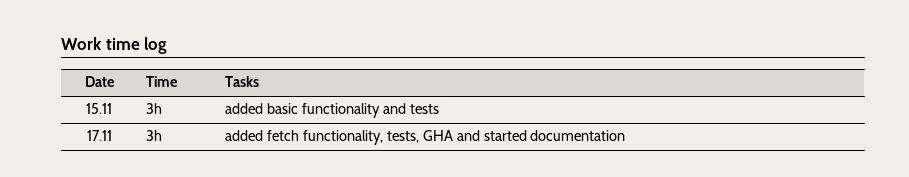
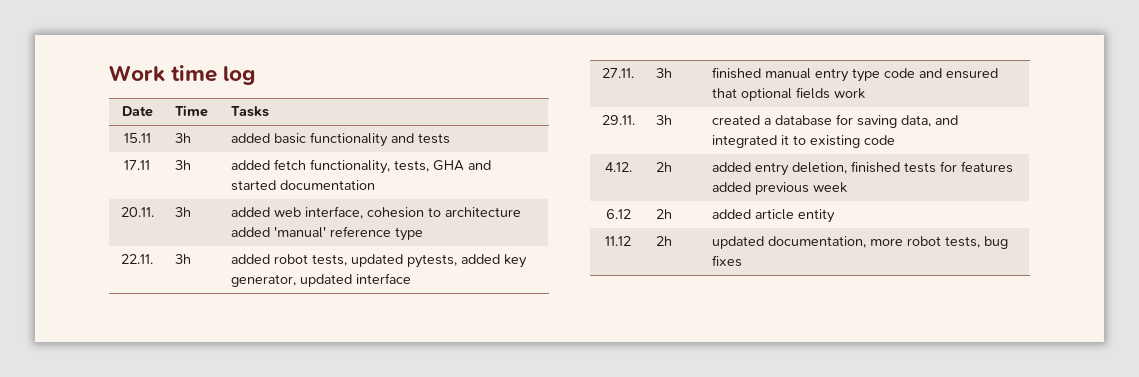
+ 20.11. | 3h | added web interface, cohesion to architecture added 'manual' reference type
+ 22.11. | 3h | added robot tests, updated pytests, added key generator, updated interface
+ 27.11. | 3h | finished manual entry type code and ensured that optional fields work
+ 29.11. | 3h | created a database for saving data, and integrated it to existing code
+ 4.12. | 2h | added entry deletion, finished tests for features added previous week
+ 6.12 | 2h | added article entity
+ 11.12 | 2h | updated documentation, more robot tests, bug fixes

